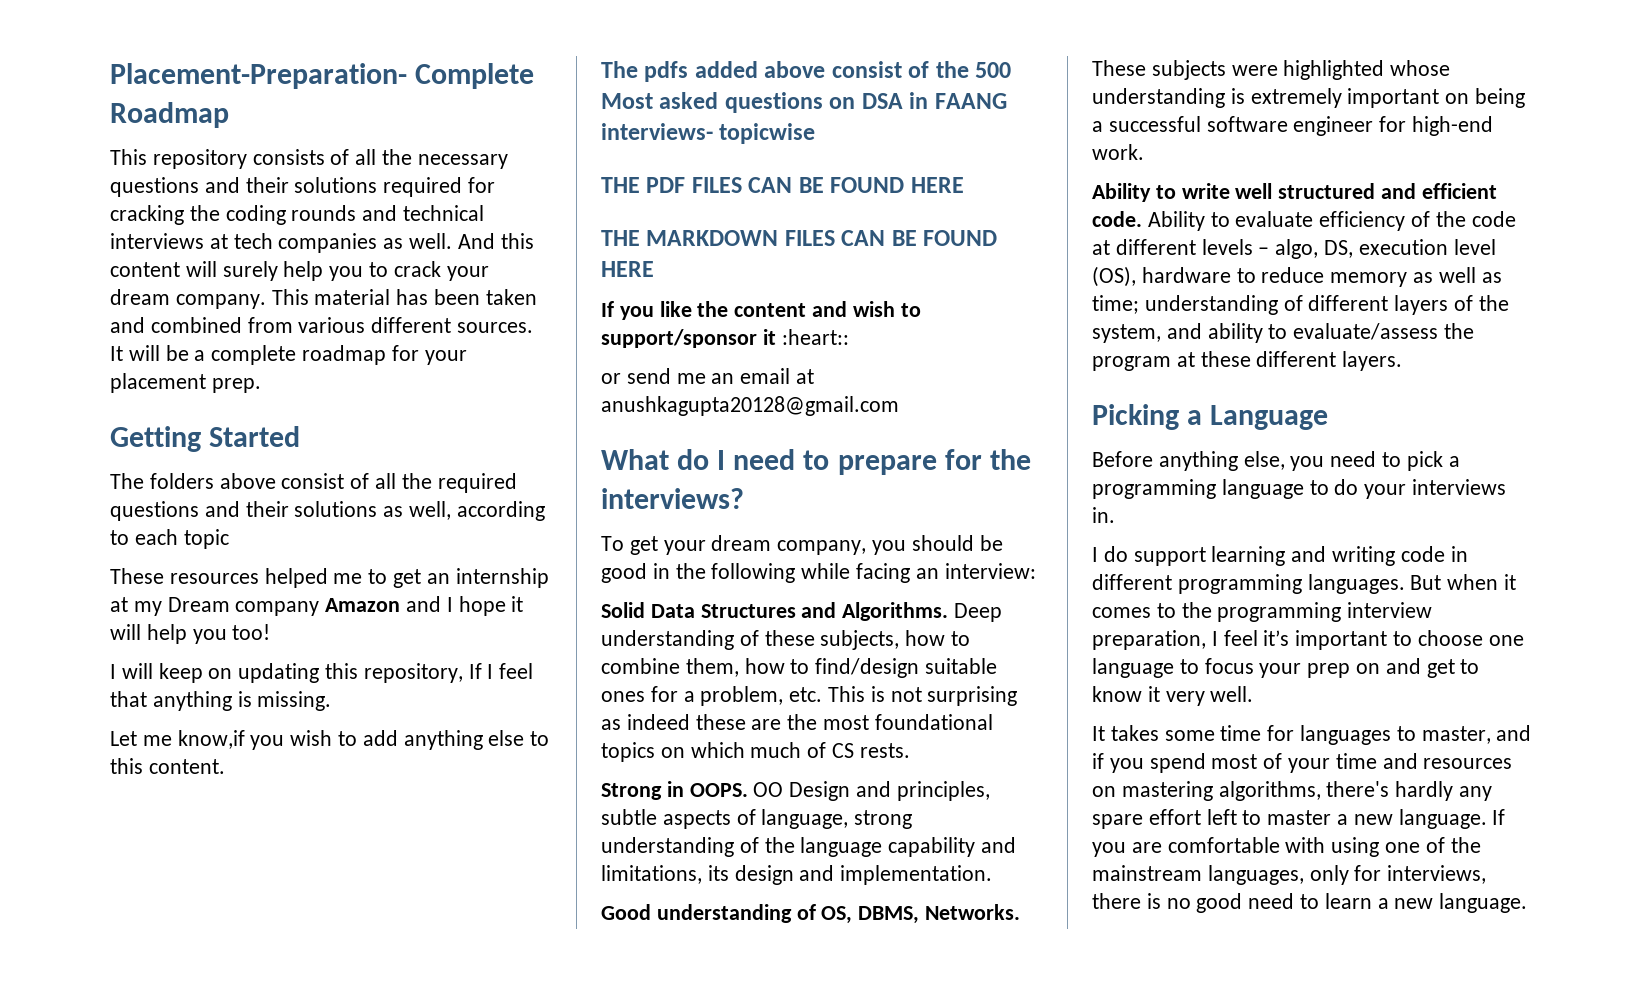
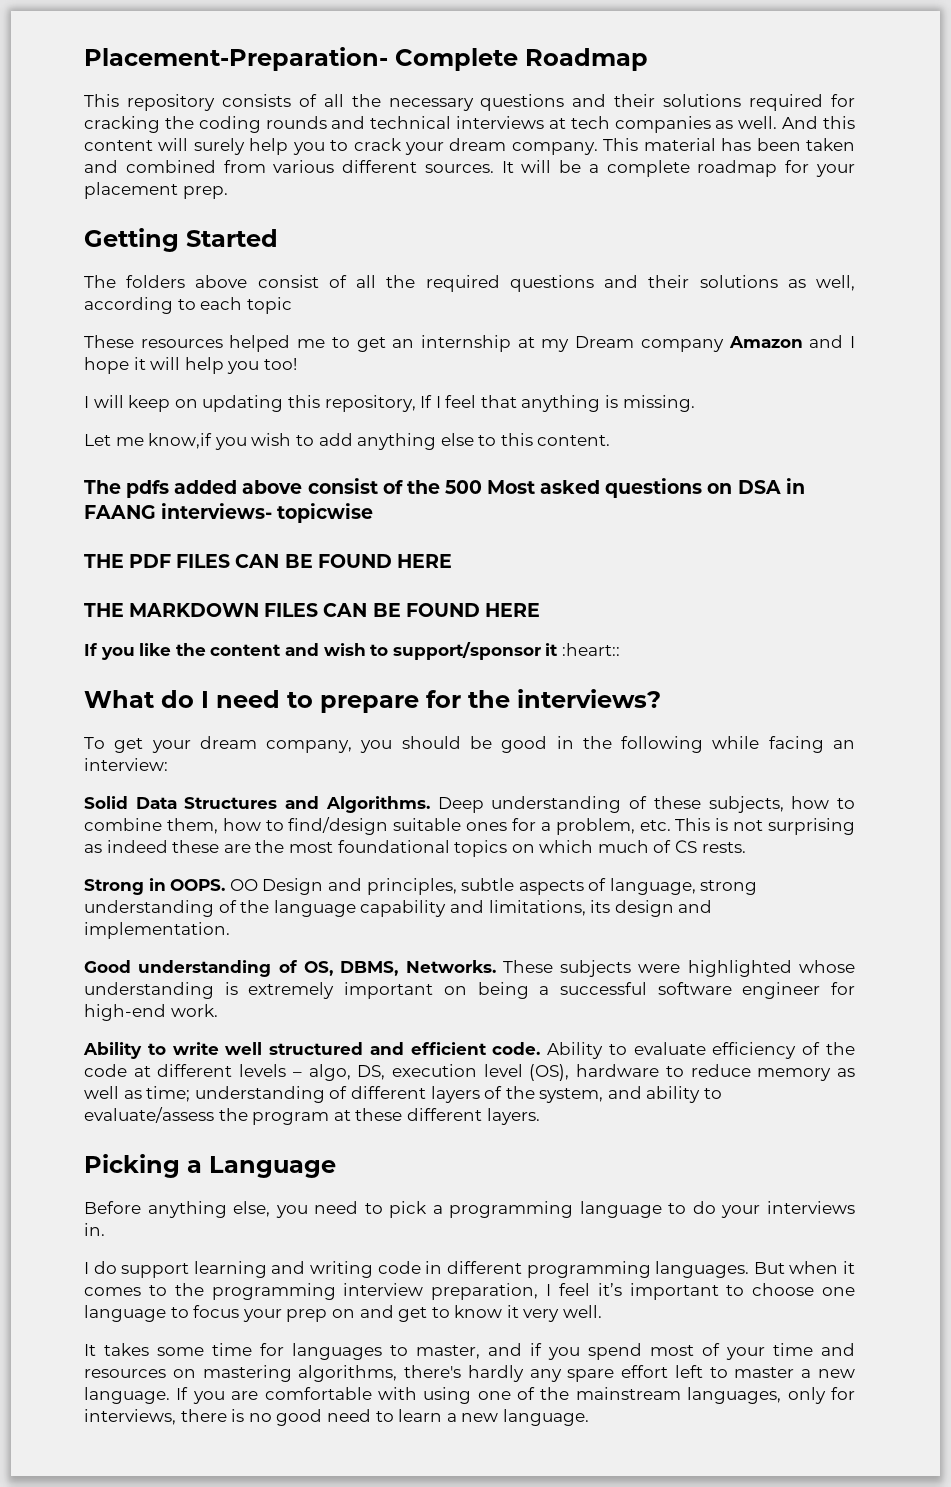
- or send me an email at anushkagupta20128@gmail.com

